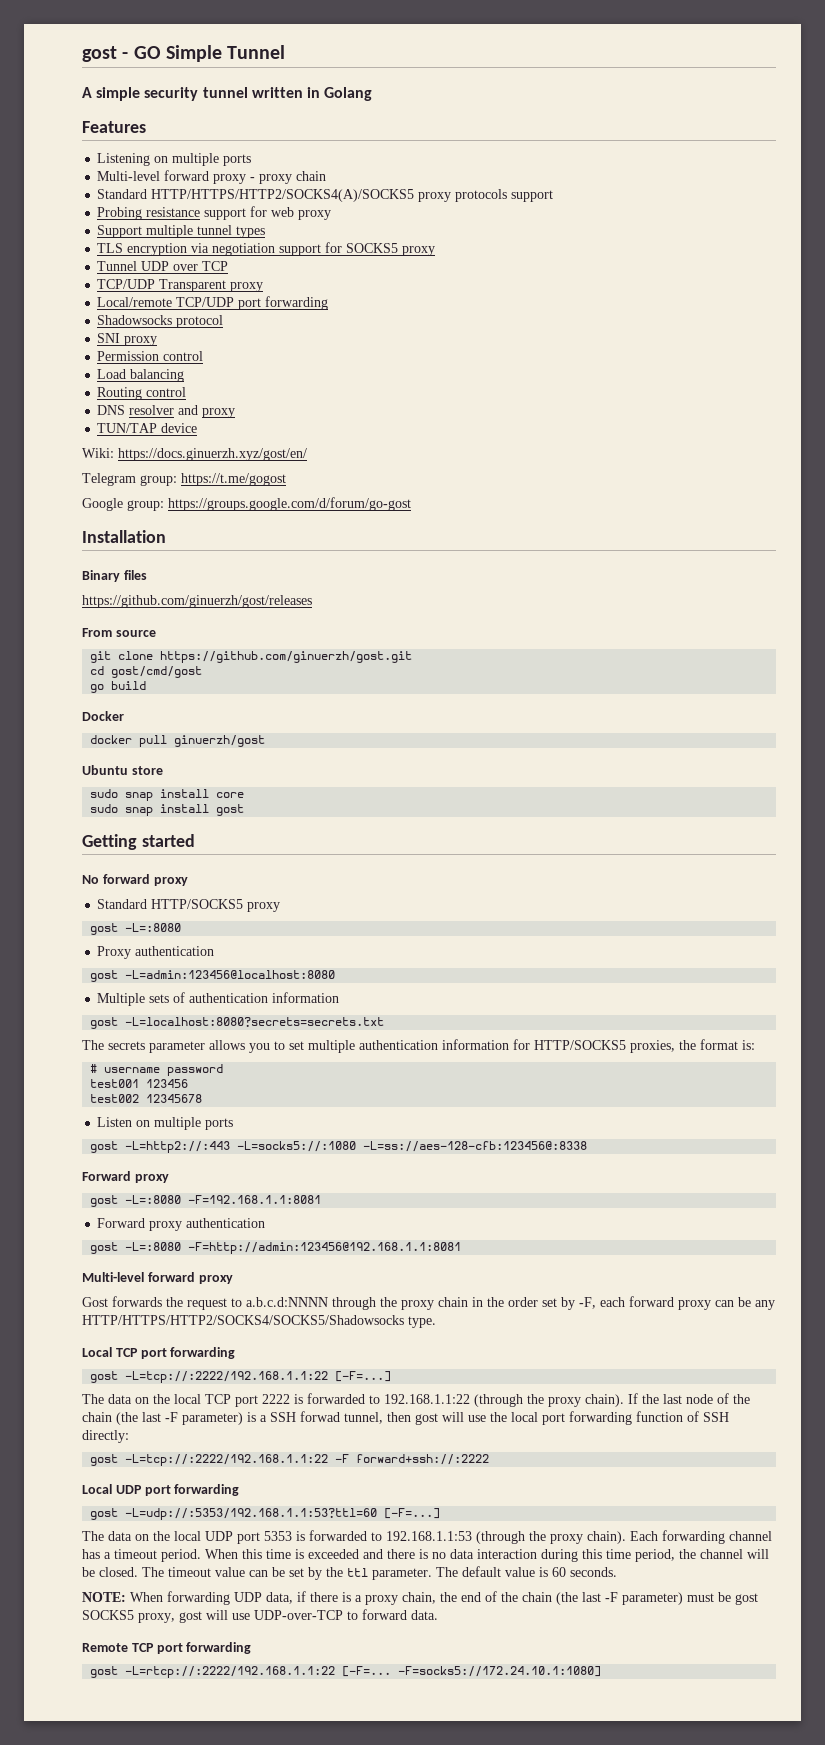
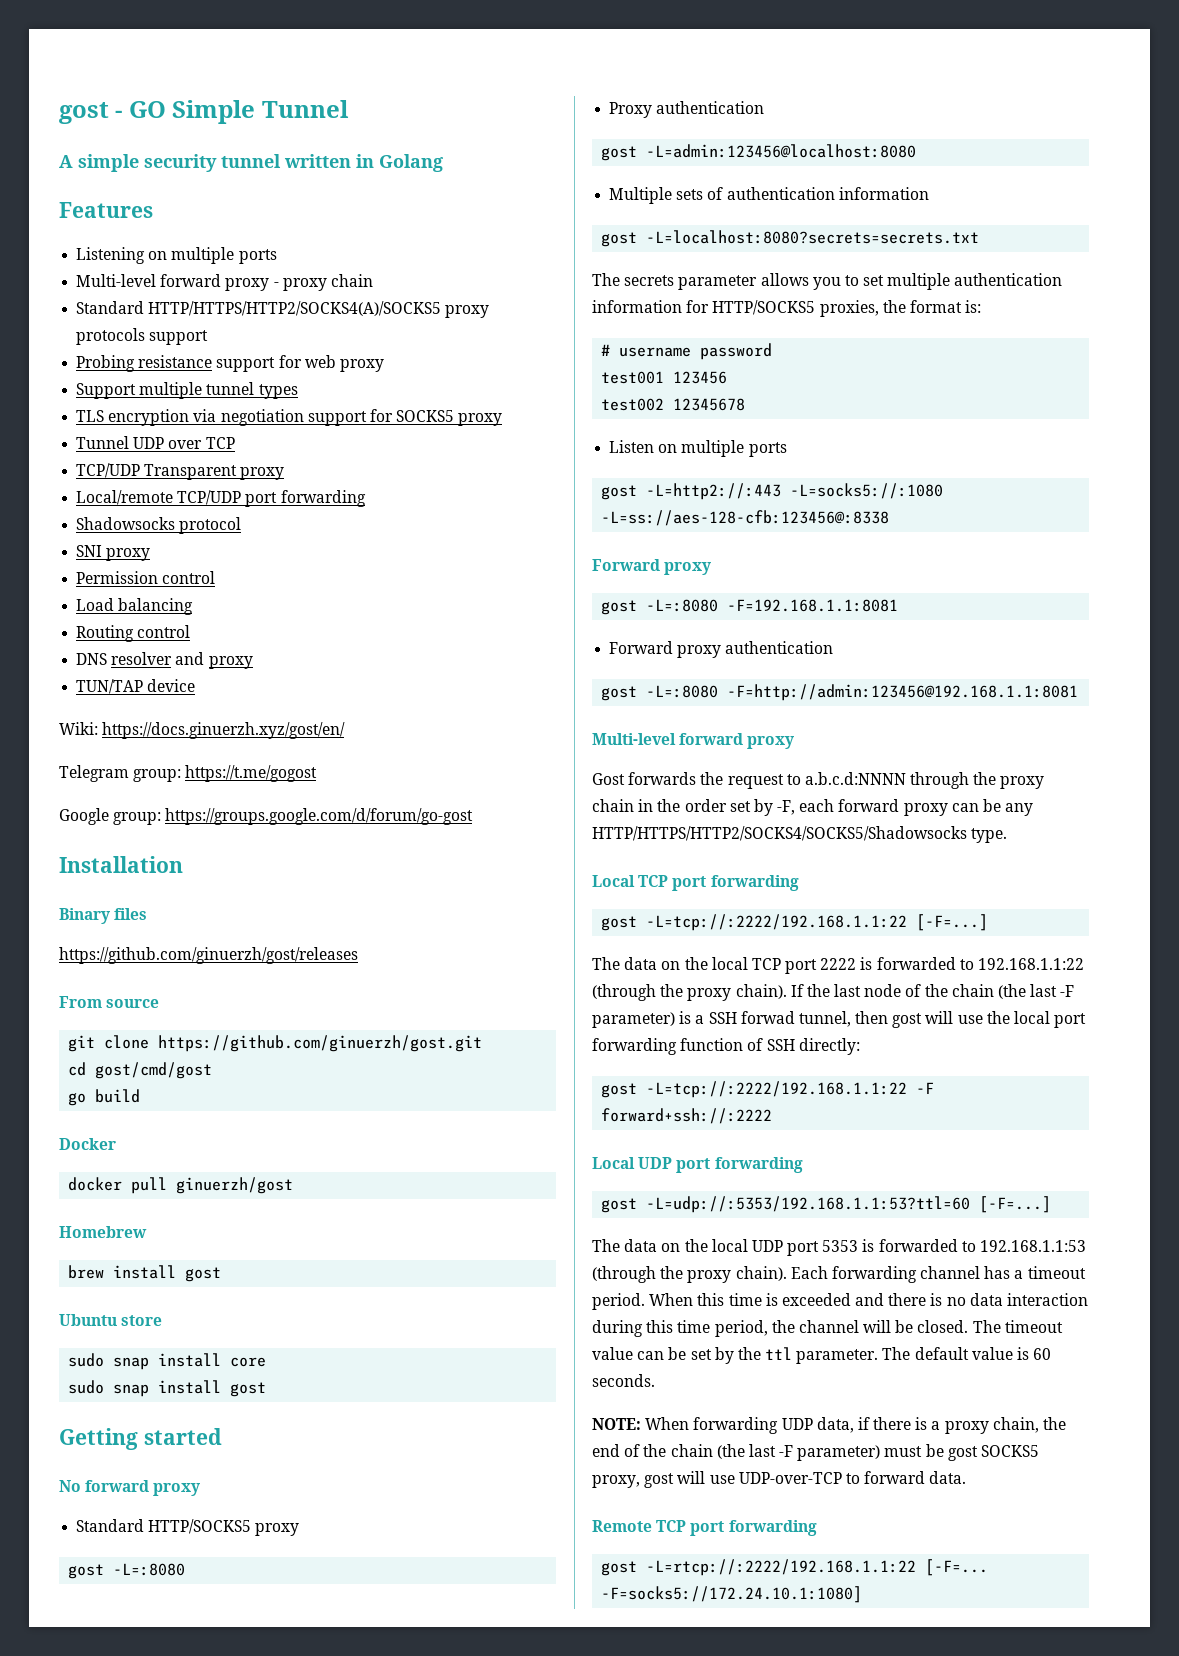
+ Homebrew
+ brew install gost

